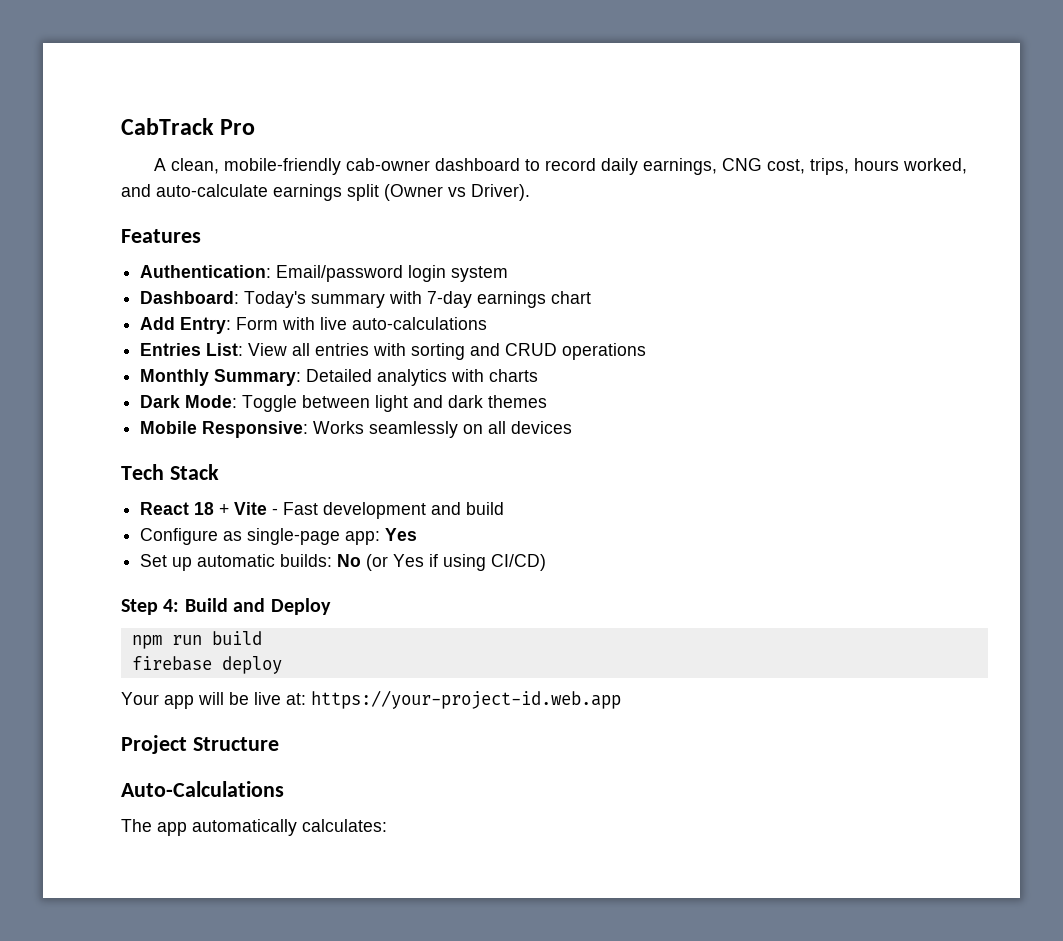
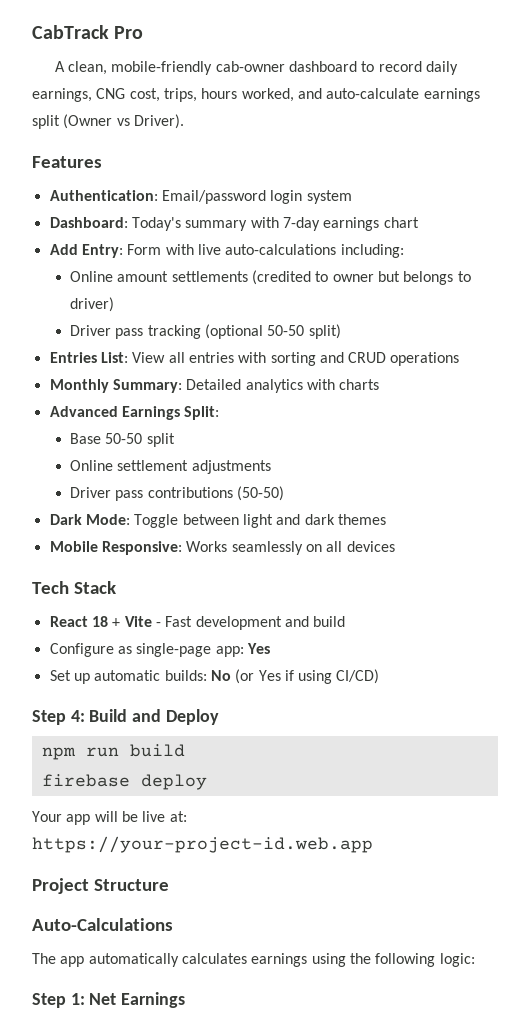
- Add Entry: Form with live auto-calculations
+ Add Entry: Form with live auto-calculations including:
+ Online amount settlements (credited to owner but belongs to driver)
+ Driver pass tracking (optional 50-50 split)
+ Advanced Earnings Split:
+ Base 50-50 split
+ Online settlement adjustments
+ Driver pass contributions (50-50)
- The app automatically calculates:
+ The app automatically calculates earnings using the following logic:
+ Step 1: Net Earnings

